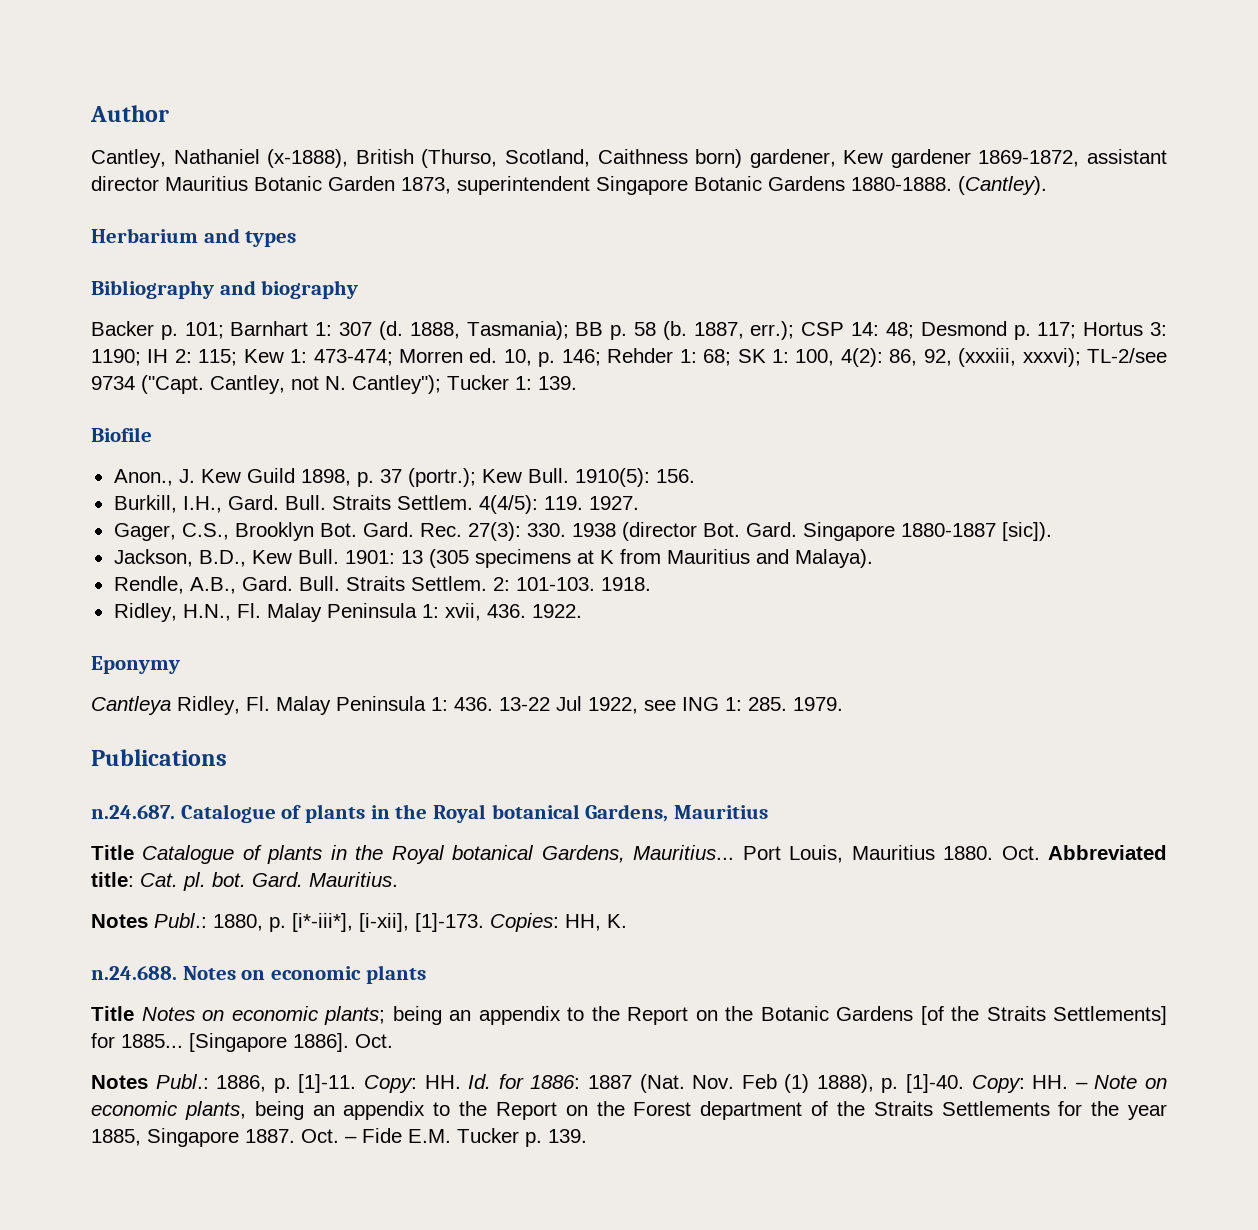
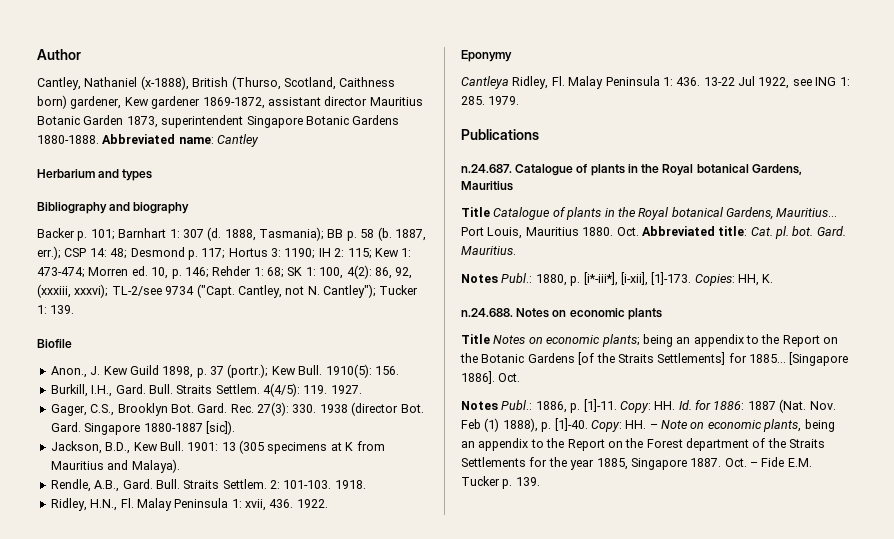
- (Cantley).
+ Abbreviated name: Cantley

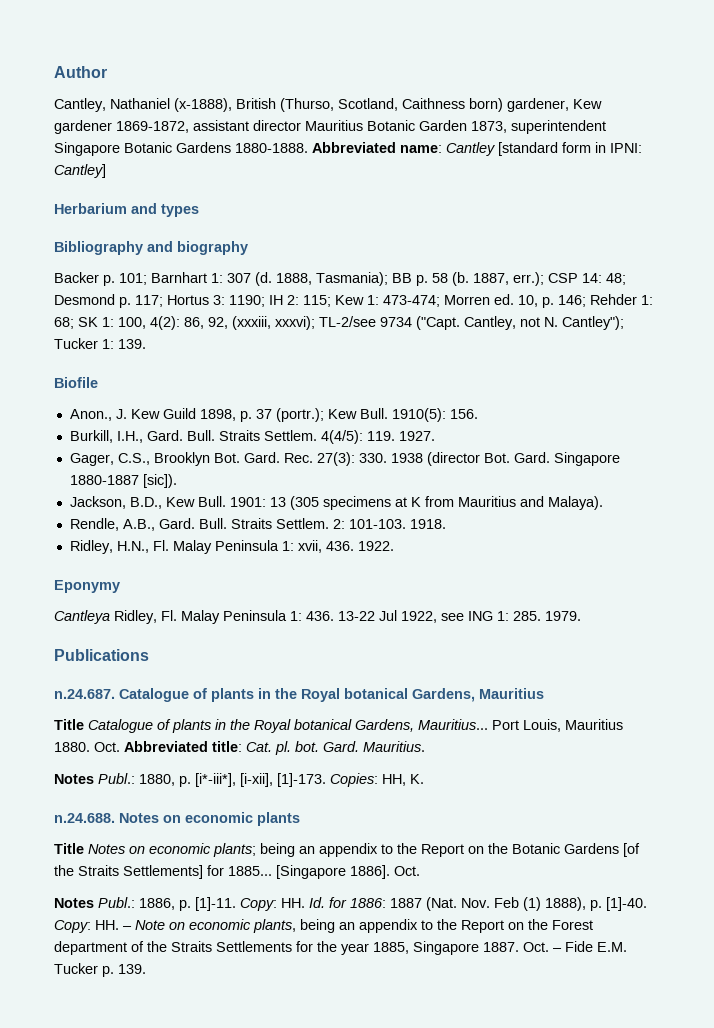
- Abbreviated name: Cantley
+ Abbreviated name: Cantley [standard form in IPNI: Cantley]

